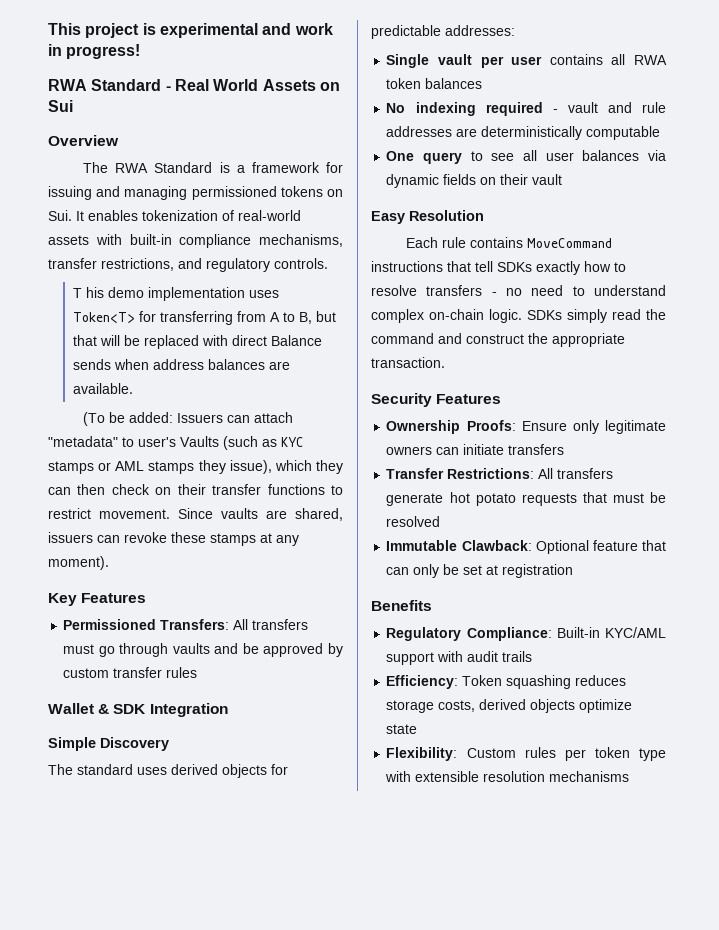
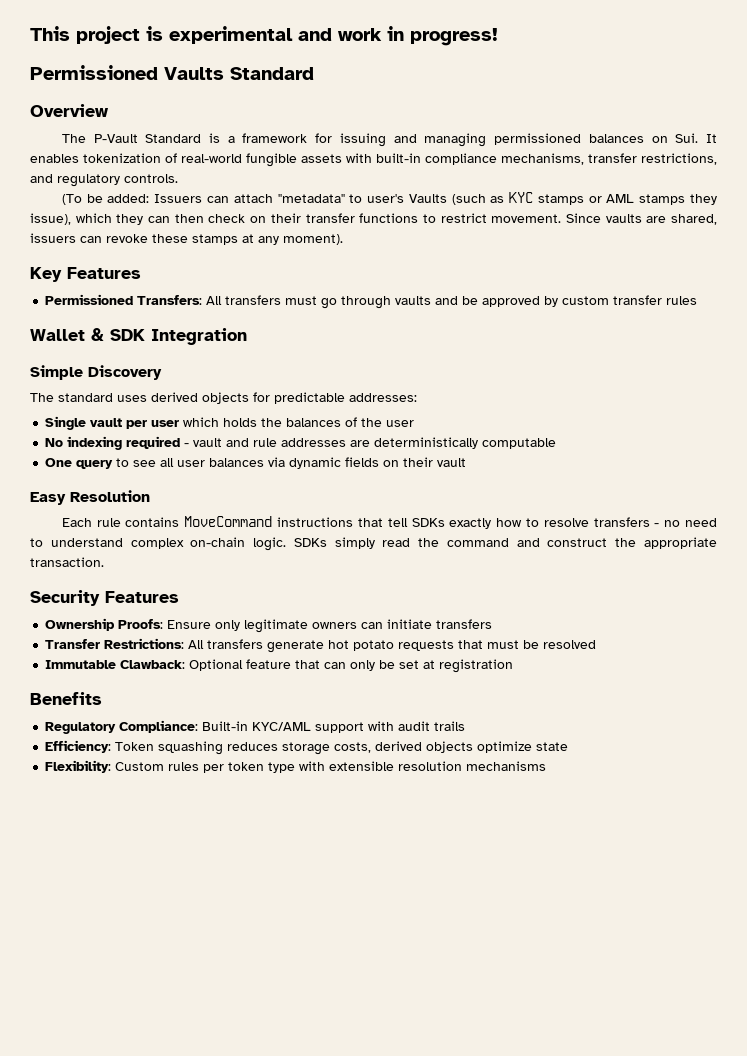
- RWA Standard - Real World Assets on Sui
+ Permissioned Vaults Standard
- The RWA Standard is a framework for issuing and managing permissioned tokens on Sui. It enables tokenization of real-world assets with built-in compliance mechanisms, transfer restrictions, and regulatory controls.
+ The P-Vault Standard is a framework for issuing and managing permissioned balances on Sui. It enables tokenization of real-world fungible assets with built-in compliance mechanisms, transfer restrictions, and regulatory controls.
- T his demo implementation uses Token<T> for transferring from A to B, but that will be replaced with direct Balance sends when address balances are available.
- Single vault per user contains all RWA token balances
+ Single vault per user which holds the balances of the user

